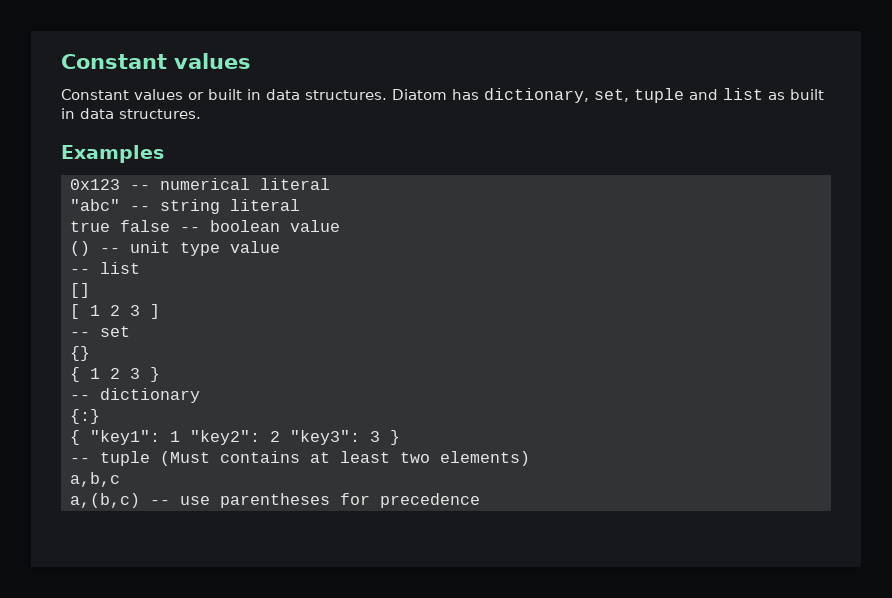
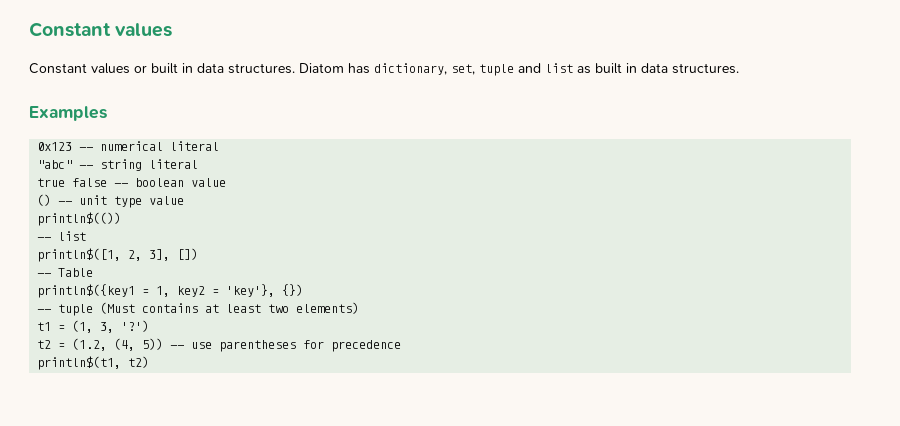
+ println$(())
- []
- [ 1 2 3 ]
- -- set
- {}
- { 1 2 3 }
- -- dictionary
- {:}
- { "key1": 1 "key2": 2 "key3": 3 }
+ println$([1, 2, 3], [])
+ -- Table
+ println$({key1 = 1, key2 = 'key'}, {})
- a,b,c
- a,(b,c) -- use parentheses for precedence
+ t1 = (1, 3, '?')
+ t2 = (1.2, (4, 5)) -- use parentheses for precedence
+ println$(t1, t2)

